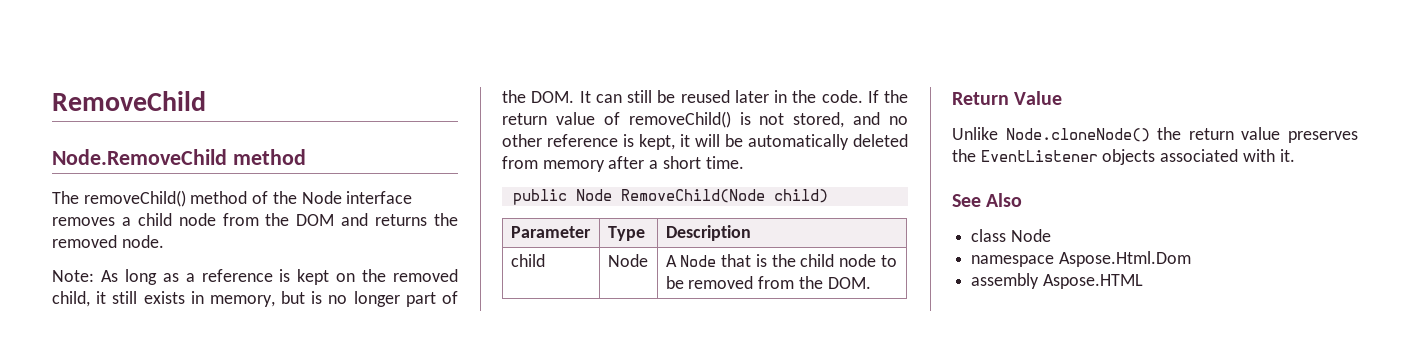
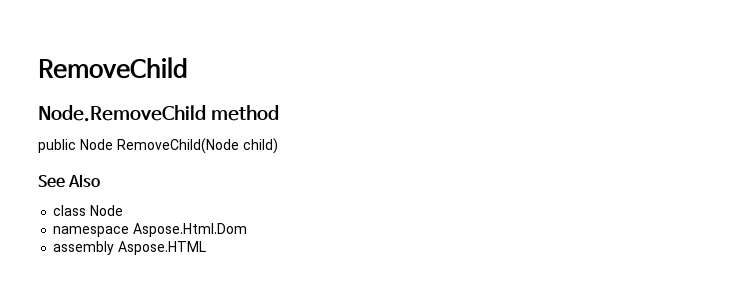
- The removeChild() method of the Node interface removes a child node from the DOM and returns the removed node.
- Note: As long as a reference is kept on the removed child, it still exists in memory, but is no longer part of the DOM. It can still be reused later in the code. If the return value of removeChild() is not stored, and no other reference is kept, it will be automatically deleted from memory after a short time.
  public Node RemoveChild(Node child)
- Parameter | Type | Description
- child | Node | A Node that is the child node to be removed from the DOM.
- Return Value
- Unlike Node.cloneNode() the return value preserves the EventListener objects associated with it.

